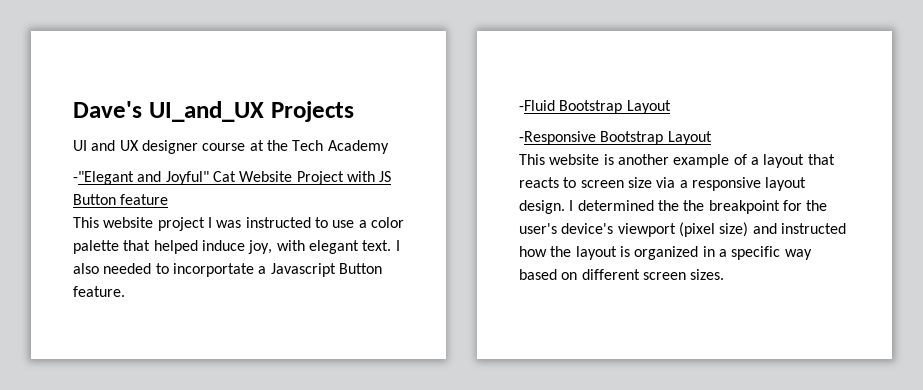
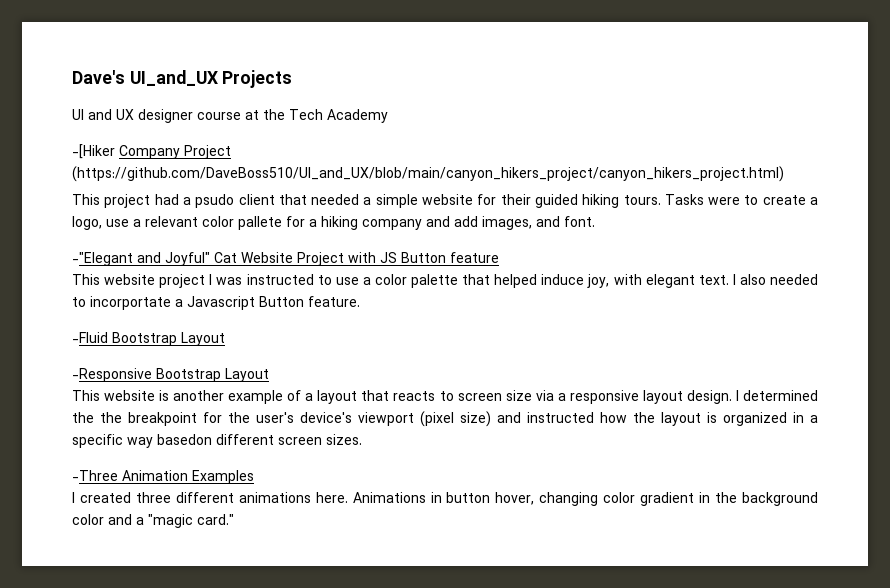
+ -[Hiker Company Project (https://github.com/DaveBoss510/UI_and_UX/blob/main/canyon_hikers_project/canyon_hikers_project.html)
+ This project had a psudo client that needed a simple website for their guided hiking tours. Tasks were to create a logo, use a relevant color pallete for a hiking company and add images, and font.
- I determined the the breakpoint for the user's device's viewport (pixel size) and instructed how the layout is organized in a specific way based on different screen sizes.
+ I determined the the breakpoint for the user's device's viewport (pixel size) and instructed how the layout is organized in a specific way basedon different screen sizes.
+ -Three Animation Examples
+ I created three different animations here. Animations in button hover, changing color gradient in the background color and a "magic card."

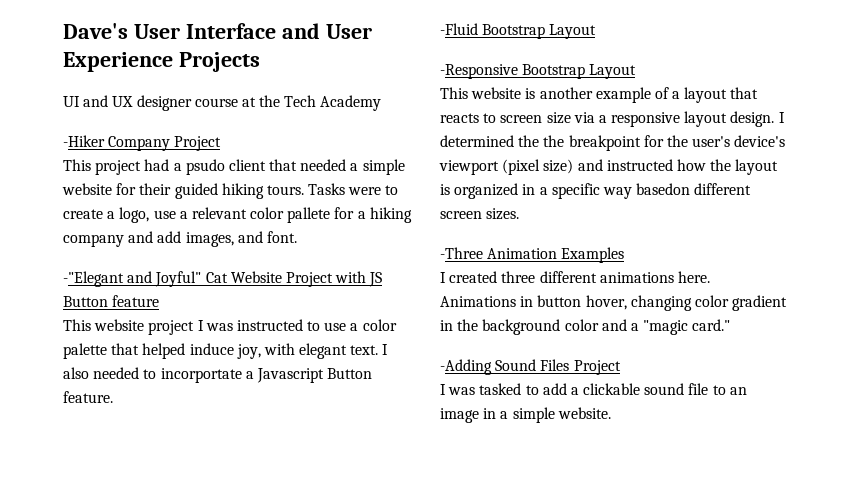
- Dave's UI_and_UX Projects
+ Dave's User Interface and User Experience Projects
- -[Hiker Company Project (https://github.com/DaveBoss510/UI_and_UX/blob/main/canyon_hikers_project/canyon_hikers_project.html)
+ -Hiker Company Project
+ -Adding Sound Files Project
+ I was tasked to add a clickable sound file to an image in a simple website.

